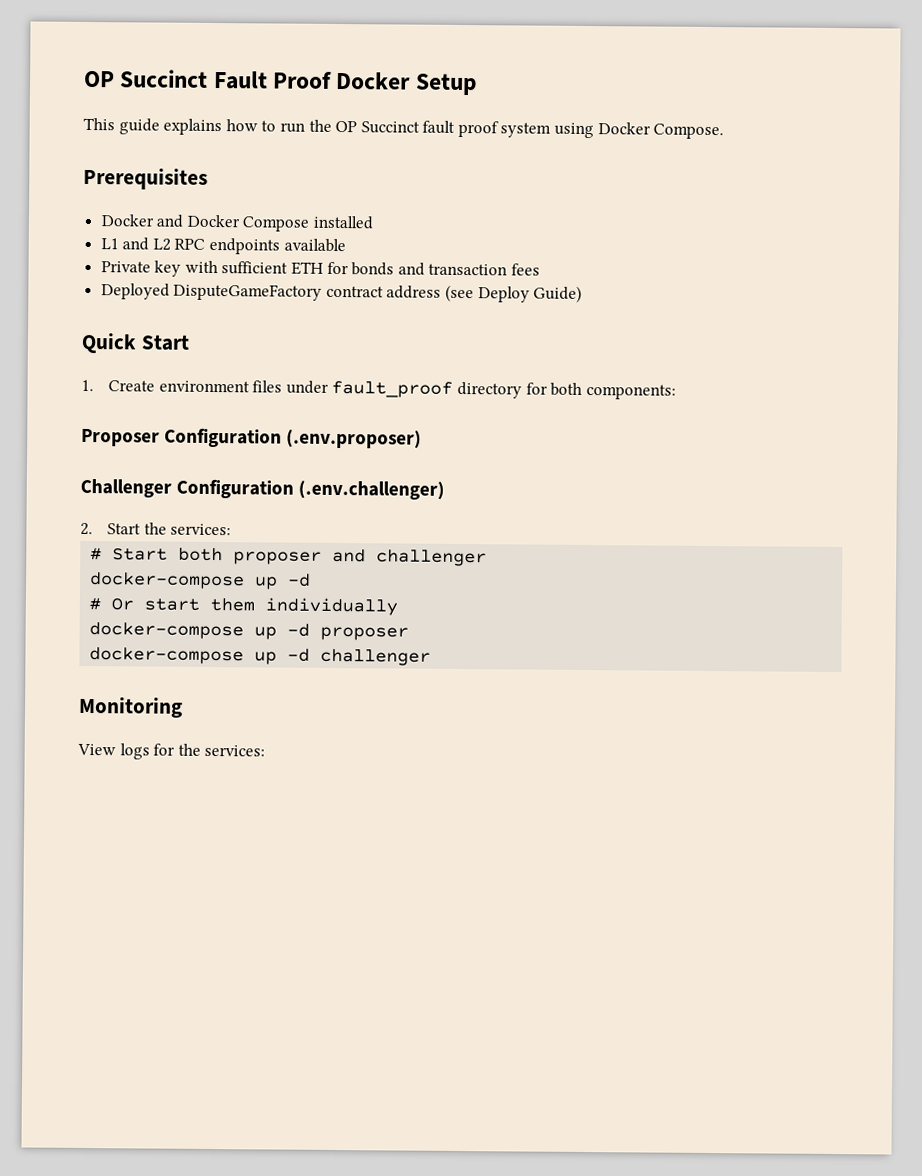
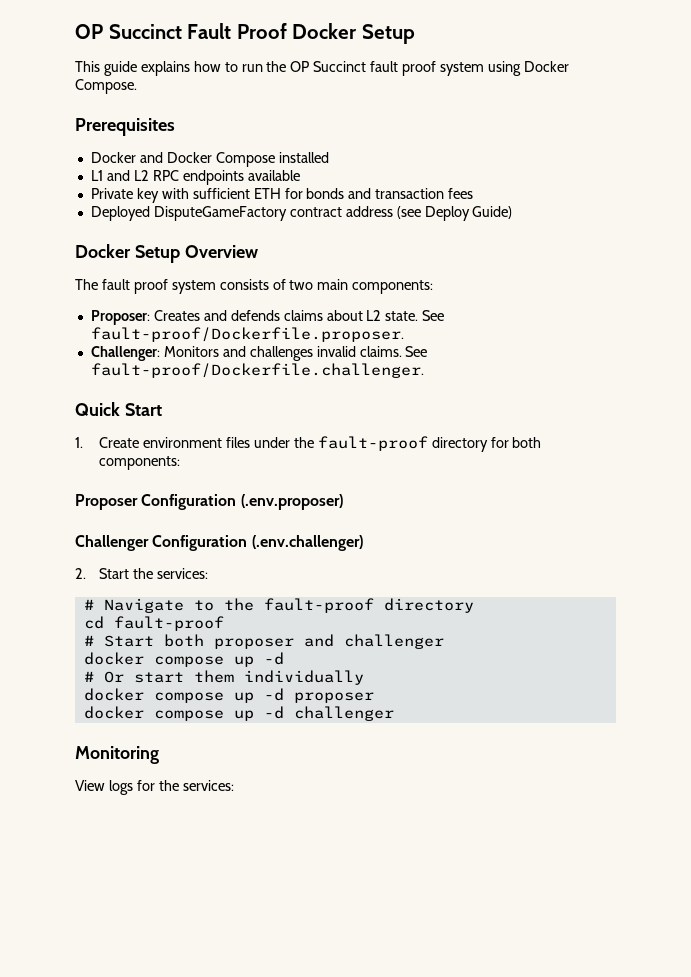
+ Docker Setup Overview
+ The fault proof system consists of two main components:
+ Proposer: Creates and defends claims about L2 state. See fault-proof/Dockerfile.proposer.
+ Challenger: Monitors and challenges invalid claims. See fault-proof/Dockerfile.challenger.
- 1. Create environment files under fault_proof directory for both components:
+ 1. Create environment files under the fault-proof directory for both components:
+ # Navigate to the fault-proof directory
+ cd fault-proof
  # Start both proposer and challenger
- docker-compose up -d
+ docker compose up -d
- docker-compose up -d proposer
+ docker compose up -d proposer
- docker-compose up -d challenger
+ docker compose up -d challenger

